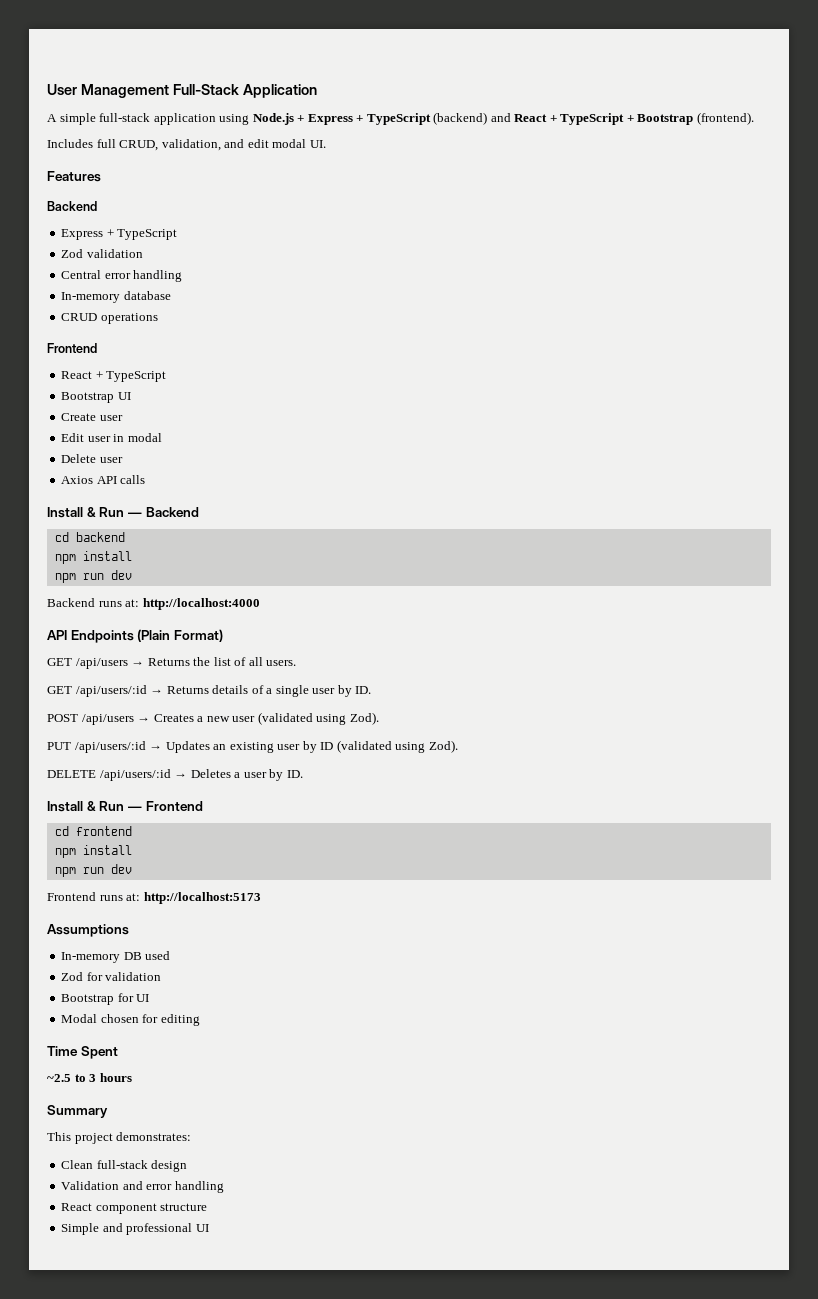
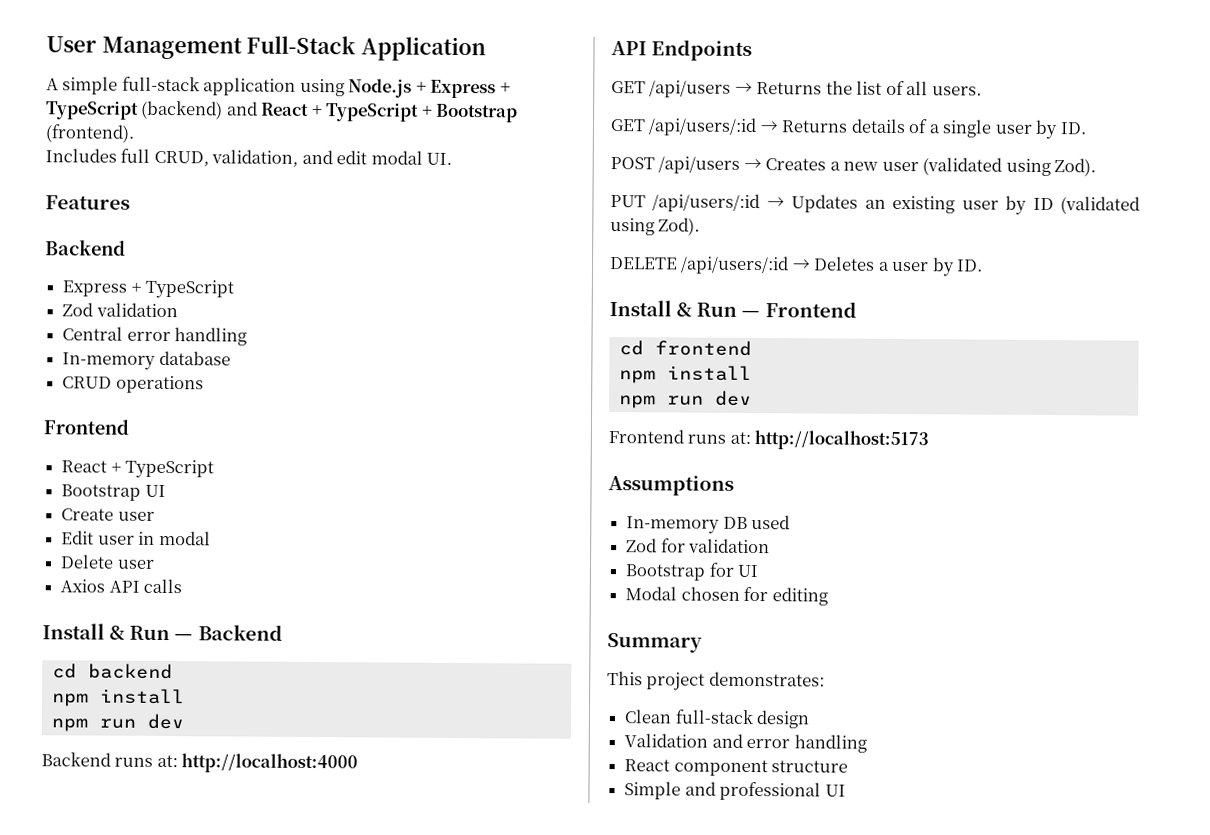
- API Endpoints (Plain Format)
+ API Endpoints
- Time Spent
- ~2.5 to 3 hours

